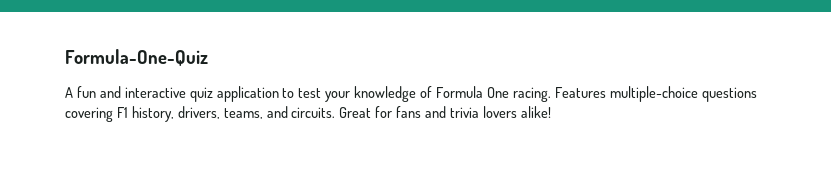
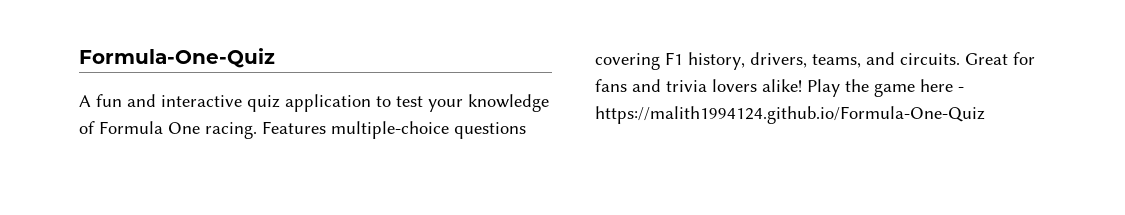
+ Play the game here - https://malith1994124.github.io/Formula-One-Quiz

